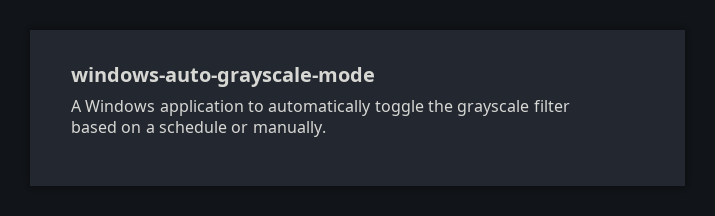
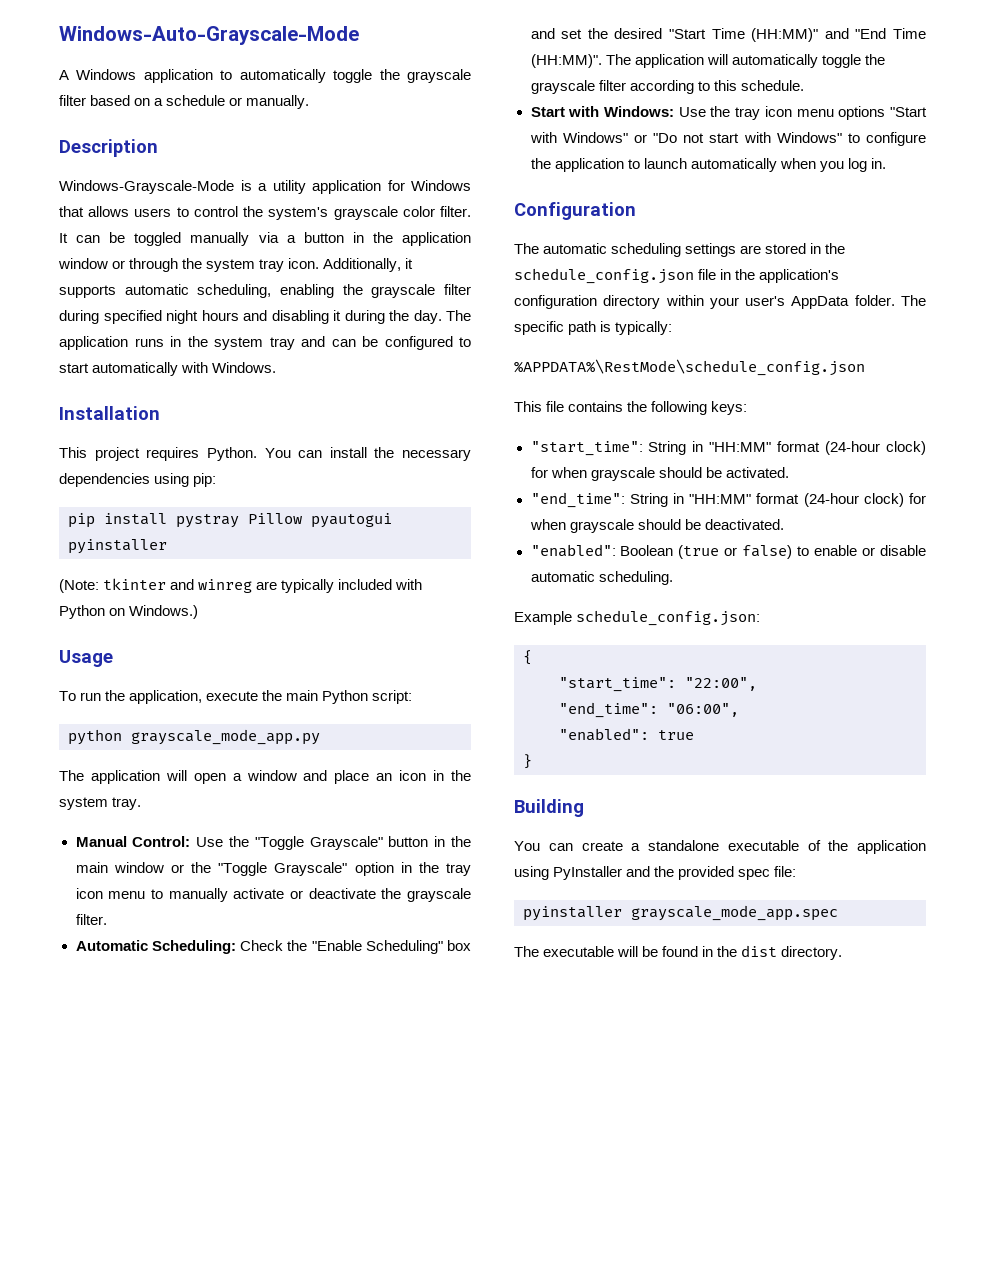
- windows-auto-grayscale-mode
+ Windows-Auto-Grayscale-Mode
+ Description
+ Windows-Grayscale-Mode is a utility application for Windows that allows users to control the system's grayscale color filter. It can be toggled manually via a button in the application window or through the system tray icon. Additionally, it supports automatic scheduling, enabling the grayscale filter during specified night hours and disabling it during the day. The application runs in the system tray and can be configured to start automatically with Windows.
+ Installation
+ This project requires Python. You can install the necessary dependencies using pip:
+ pip install pystray Pillow pyautogui pyinstaller
+ (Note: tkinter and winreg are typically included with Python on Windows.)
+ Usage
+ To run the application, execute the main Python script:
+ python grayscale_mode_app.py
+ The application will open a window and place an icon in the system tray.
+ Manual Control: Use the "Toggle Grayscale" button in the main window or the "Toggle Grayscale" option in the tray icon menu to manually activate or deactivate the grayscale filter.
+ Automatic Scheduling: Check the "Enable Scheduling" box and set the desired "Start Time (HH:MM)" and "End Time (HH:MM)". The application will automatically toggle the grayscale filter according to this schedule.
+ Start with Windows: Use the tray icon menu options "Start with Windows" or "Do not start with Windows" to configure the application to launch automatically when you log in.
+ Configuration
+ The automatic scheduling settings are stored in the schedule_config.json file in the application's configuration directory within your user's AppData folder. The specific path is typically:
+ %APPDATA%\RestMode\schedule_config.json
+ This file contains the following keys:
+ "start_time": String in "HH:MM" format (24-hour clock) for when grayscale should be activated.
+ "end_time": String in "HH:MM" format (24-hour clock) for when grayscale should be deactivated.
+ "enabled": Boolean (true or false) to enable or disable automatic scheduling.
+ Example schedule_config.json:
+ {
+ "start_time": "22:00",
+ "end_time": "06:00",
+ "enabled": true
+ }
+ Building
+ You can create a standalone executable of the application using PyInstaller and the provided spec file:
+ pyinstaller grayscale_mode_app.spec
+ The executable will be found in the dist directory.

